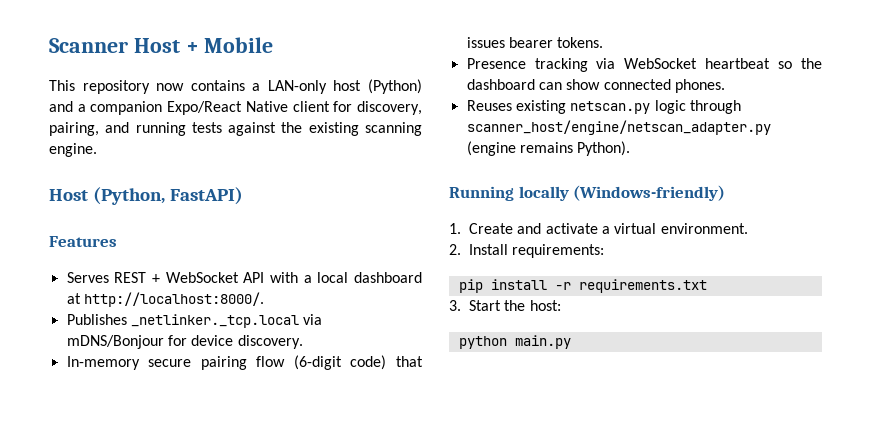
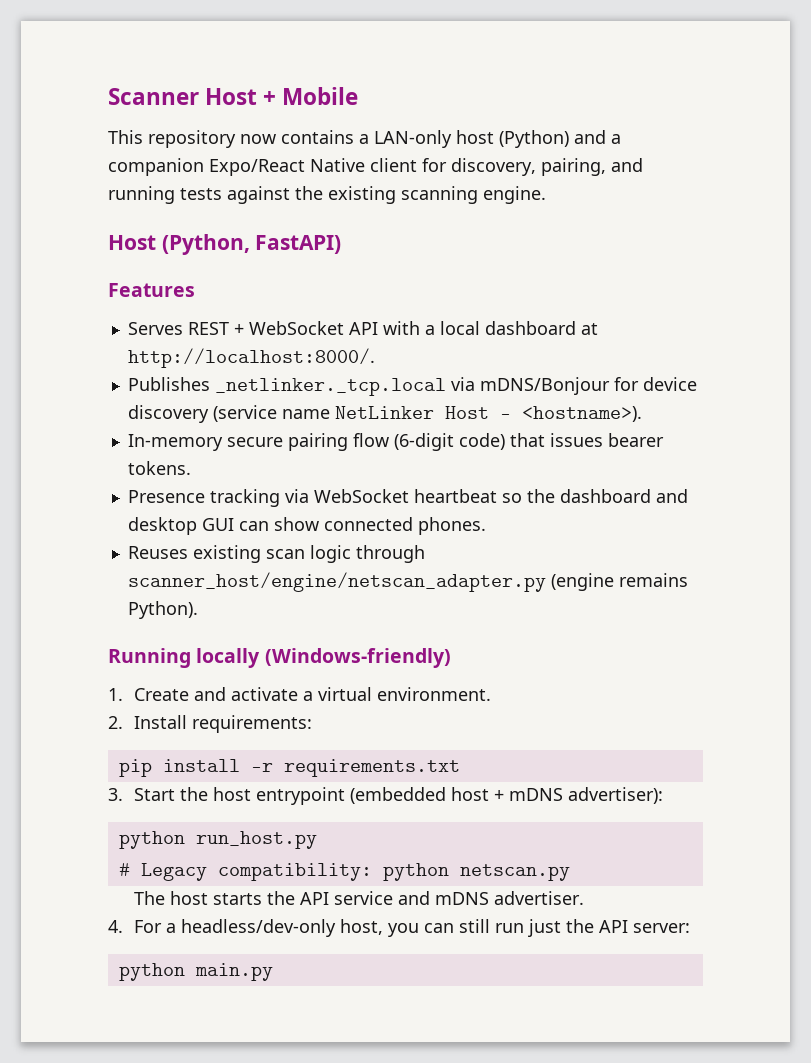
- Publishes _netlinker._tcp.local via mDNS/Bonjour for device discovery.
+ Publishes _netlinker._tcp.local via mDNS/Bonjour for device discovery (service name NetLinker Host - <hostname>).
- Presence tracking via WebSocket heartbeat so the dashboard can show connected phones.
+ Presence tracking via WebSocket heartbeat so the dashboard and desktop GUI can show connected phones.
- Reuses existing netscan.py logic through scanner_host/engine/netscan_adapter.py (engine remains Python).
+ Reuses existing scan logic through scanner_host/engine/netscan_adapter.py (engine remains Python).
- 3. Start the host:
+ 3. Start the host entrypoint (embedded host + mDNS advertiser):
+ python run_host.py
+ # Legacy compatibility: python netscan.py
+ The host starts the API service and mDNS advertiser.
+ 4. For a headless/dev-only host, you can still run just the API server:

